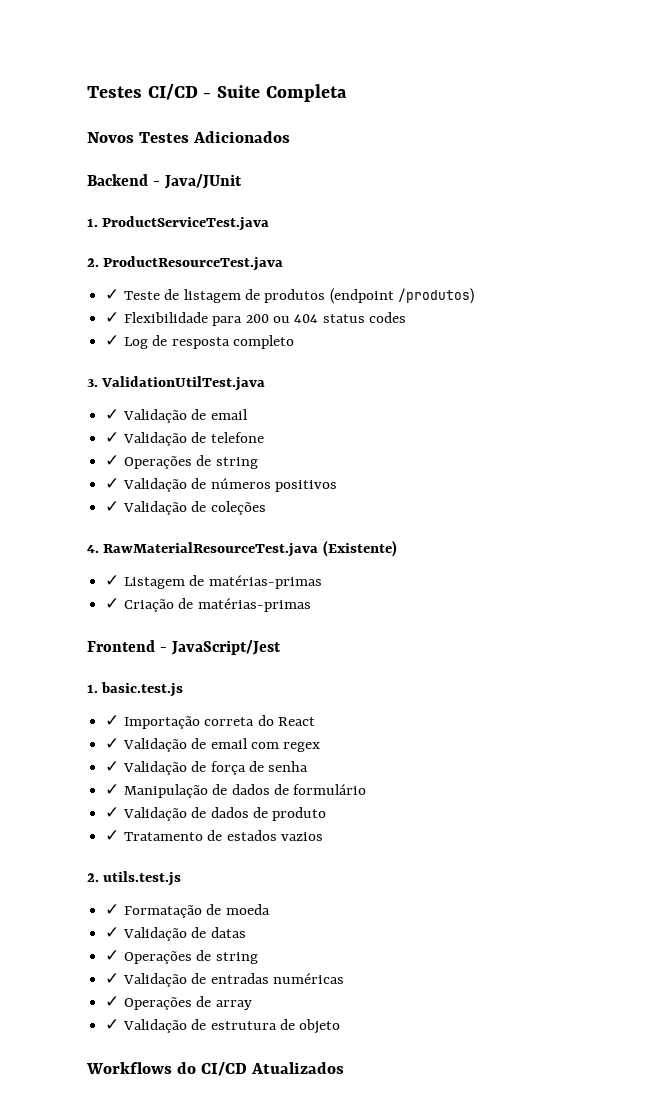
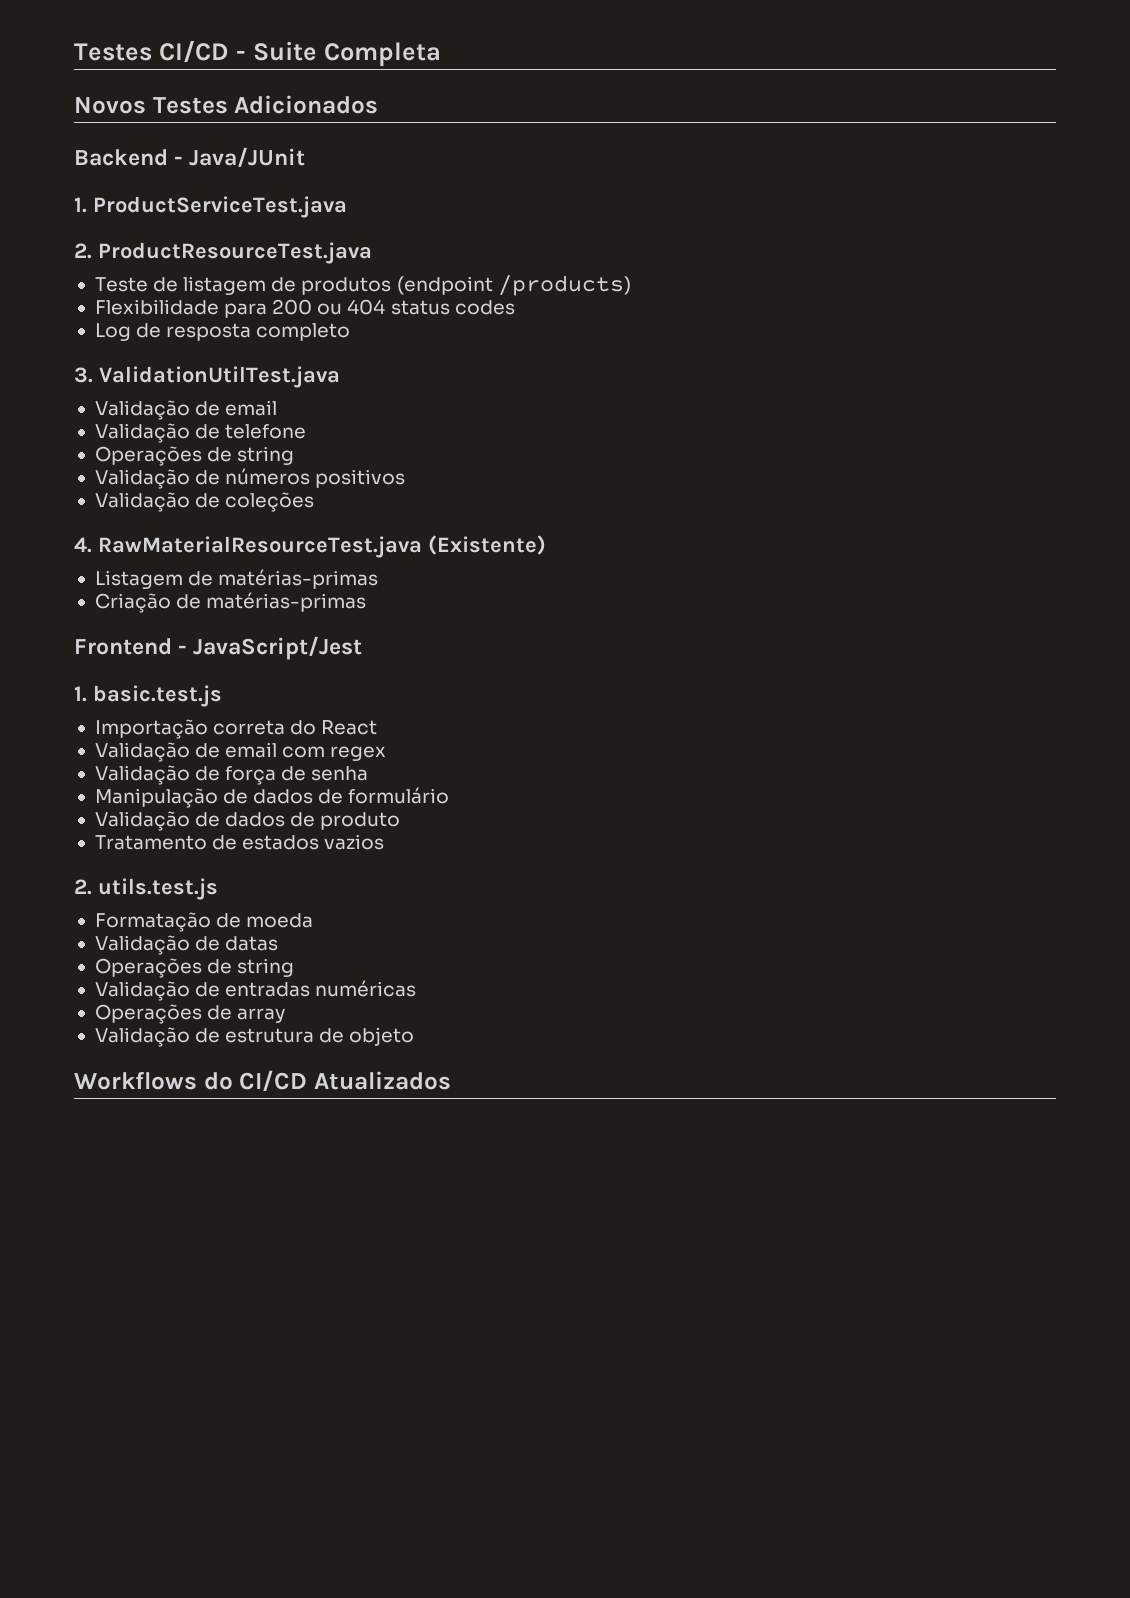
- ✓ Teste de listagem de produtos (endpoint /produtos)
- ✓ Flexibilidade para 200 ou 404 status codes
+ Teste de listagem de produtos (endpoint /products)
+ Flexibilidade para 200 ou 404 status codes
- ✓ Log de resposta completo
+ Log de resposta completo
  3. ValidationUtilTest.java
- ✓ Validação de email
+ Validação de email
- ✓ Validação de telefone
- ✓ Operações de string
- ✓ Validação de números positivos
+ Validação de telefone
+ Operações de string
+ Validação de números positivos
- ✓ Validação de coleções
+ Validação de coleções
- ✓ Listagem de matérias-primas
+ Listagem de matérias-primas
- ✓ Criação de matérias-primas
+ Criação de matérias-primas
- ✓ Importação correta do React
+ Importação correta do React
- ✓ Validação de email com regex
+ Validação de email com regex
- ✓ Validação de força de senha
+ Validação de força de senha
- ✓ Manipulação de dados de formulário
+ Manipulação de dados de formulário
- ✓ Validação de dados de produto
+ Validação de dados de produto
- ✓ Tratamento de estados vazios
+ Tratamento de estados vazios
- ✓ Formatação de moeda
+ Formatação de moeda
- ✓ Validação de datas
- ✓ Operações de string
- ✓ Validação de entradas numéricas
+ Validação de datas
+ Operações de string
+ Validação de entradas numéricas
- ✓ Operações de array
+ Operações de array
- ✓ Validação de estrutura de objeto
+ Validação de estrutura de objeto

